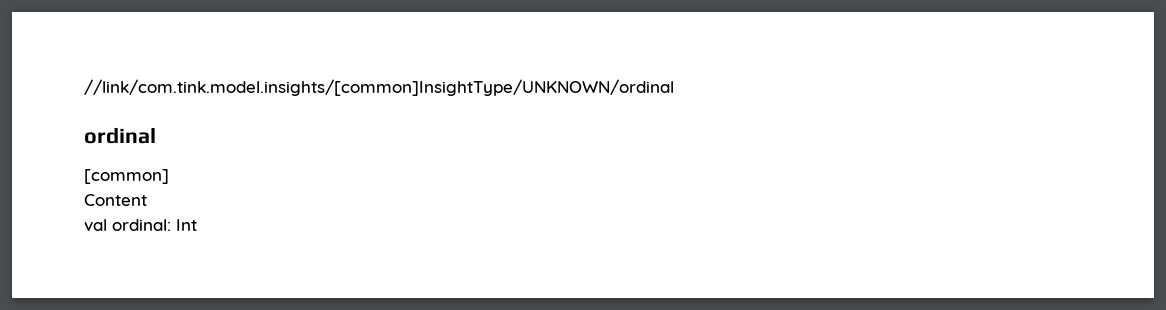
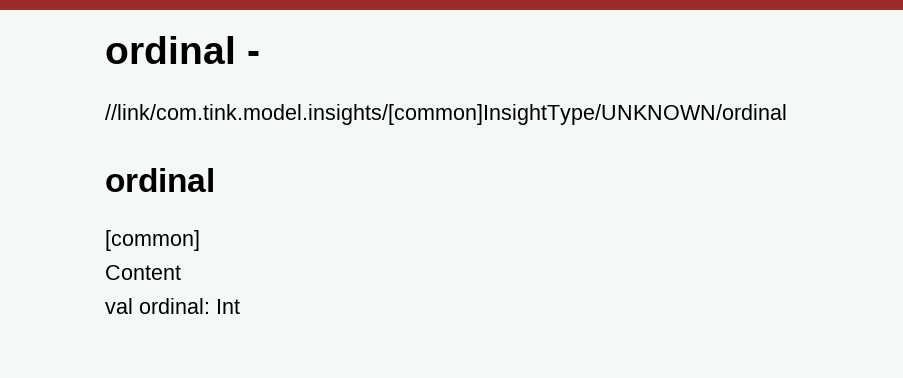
+ ordinal -

